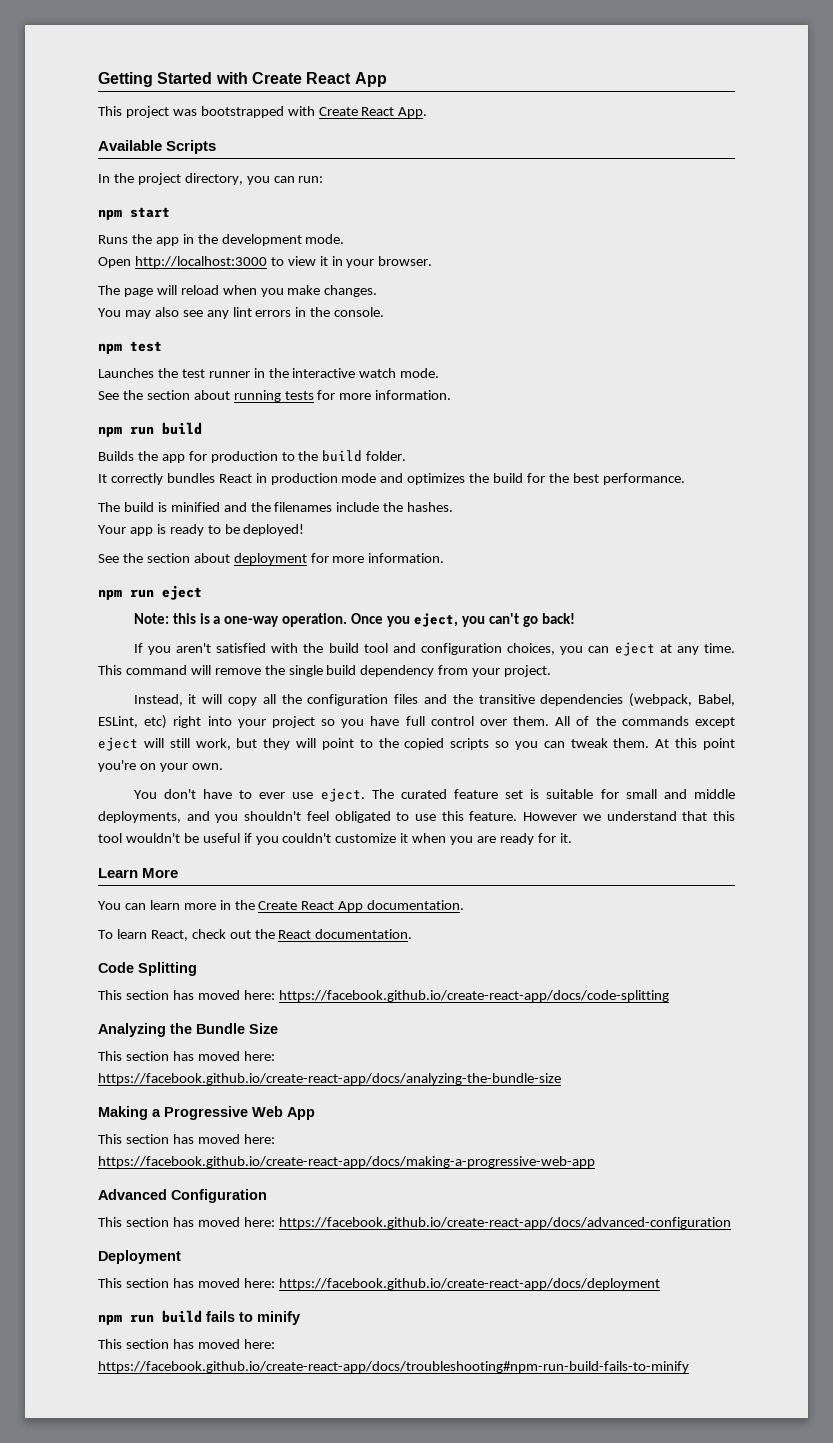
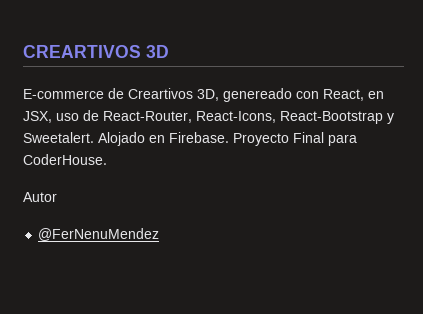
- Getting Started with Create React App
- This project was bootstrapped with Create React App.
- Available Scripts
- In the project directory, you can run:
- npm start
- Runs the app in the development mode.
- Open http://localhost:3000 to view it in your browser.
- The page will reload when you make changes.
- You may also see any lint errors in the console.
- npm test
- Launches the test runner in the interactive watch mode.
- See the section about running tests for more information.
- npm run build
- Builds the app for production to the build folder.
- It correctly bundles React in production mode and optimizes the build for the best performance.
- The build is minified and the filenames include the hashes.
- Your app is ready to be deployed!
- See the section about deployment for more information.
- npm run eject
- Note: this is a one-way operation. Once you eject, you can't go back!
- If you aren't satisfied with the build tool and configuration choices, you can eject at any time. This command will remove the single build dependency from your project.
- Instead, it will copy all the configuration files and the transitive dependencies (webpack, Babel, ESLint, etc) right into your project so you have full control over them. All of the commands except eject will still work, but they will point to the copied scripts so you can tweak them. At this point you're on your own.
- You don't have to ever use eject. The curated feature set is suitable for small and middle deployments, and you shouldn't feel obligated to use this feature. However we understand that this tool wouldn't be useful if you couldn't customize it when you are ready for it.
- Learn More
- You can learn more in the Create React App documentation.
- To learn React, check out the React documentation.
- Code Splitting
- This section has moved here: https://facebook.github.io/create-react-app/docs/code-splitting
- Analyzing the Bundle Size
- This section has moved here: https://facebook.github.io/create-react-app/docs/analyzing-the-bundle-size
- Making a Progressive Web App
- This section has moved here: https://facebook.github.io/create-react-app/docs/making-a-progressive-web-app
- Advanced Configuration
- This section has moved here: https://facebook.github.io/create-react-app/docs/advanced-configuration
- Deployment
- This section has moved here: https://facebook.github.io/create-react-app/docs/deployment
- npm run build fails to minify
- This section has moved here: https://facebook.github.io/create-react-app/docs/troubleshooting#npm-run-build-fails-to-minify
+ CREARTIVOS 3D
+ E-commerce de Creartivos 3D, genereado con React, en JSX, uso de React-Router, React-Icons, React-Bootstrap y Sweetalert. Alojado en Firebase. Proyecto Final para CoderHouse.
+ Autor
+ @FerNenuMendez

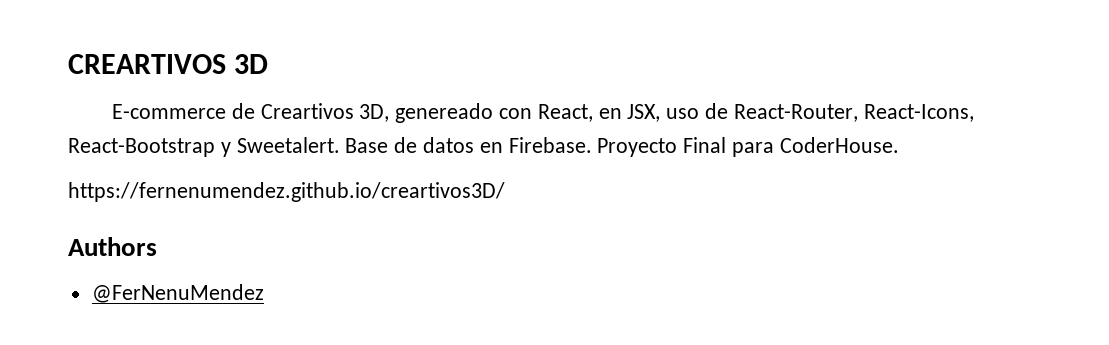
- Alojado en Firebase.
+ Base de datos en Firebase.
- Autor
+ https://fernenumendez.github.io/creartivos3D/
+ Authors

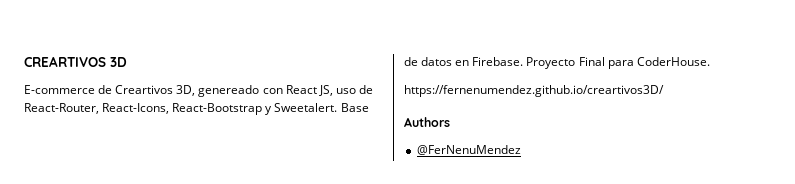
- E-commerce de Creartivos 3D, genereado con React, en JSX, uso de React-Router, React-Icons, React-Bootstrap y Sweetalert.
+ E-commerce de Creartivos 3D, genereado con React JS, uso de React-Router, React-Icons, React-Bootstrap y Sweetalert.

